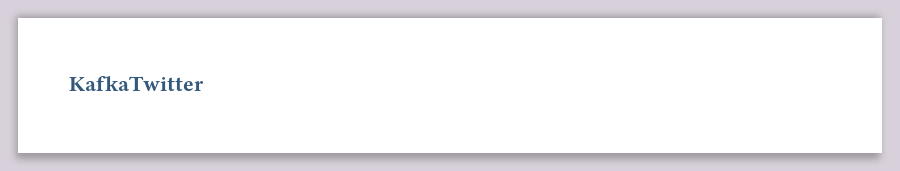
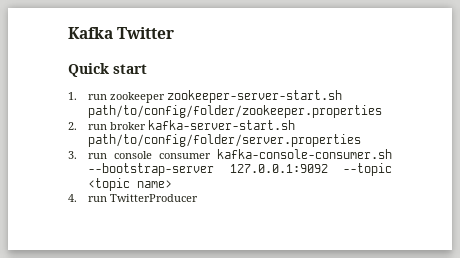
- KafkaTwitter
+ Kafka Twitter
+ Quick start
+ 1. run zookeeper zookeeper-server-start.sh path/to/config/folder/zookeeper.properties
+ 2. run broker kafka-server-start.sh path/to/config/folder/server.properties
+ 3. run console consumer kafka-console-consumer.sh --bootstrap-server 127.0.0.1:9092 --topic <topic name>
+ 4. run TwitterProducer

